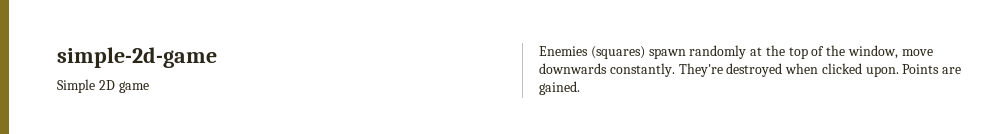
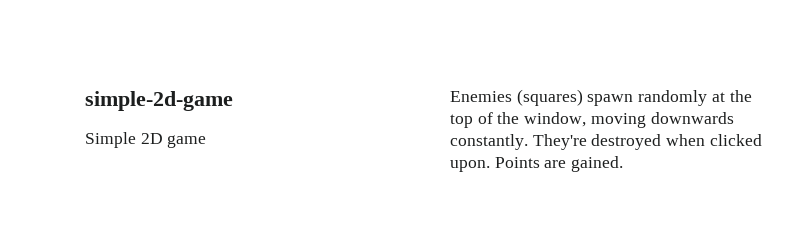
- Enemies (squares) spawn randomly at the top of the window, move downwards constantly.
+ Enemies (squares) spawn randomly at the top of the window, moving downwards constantly.

